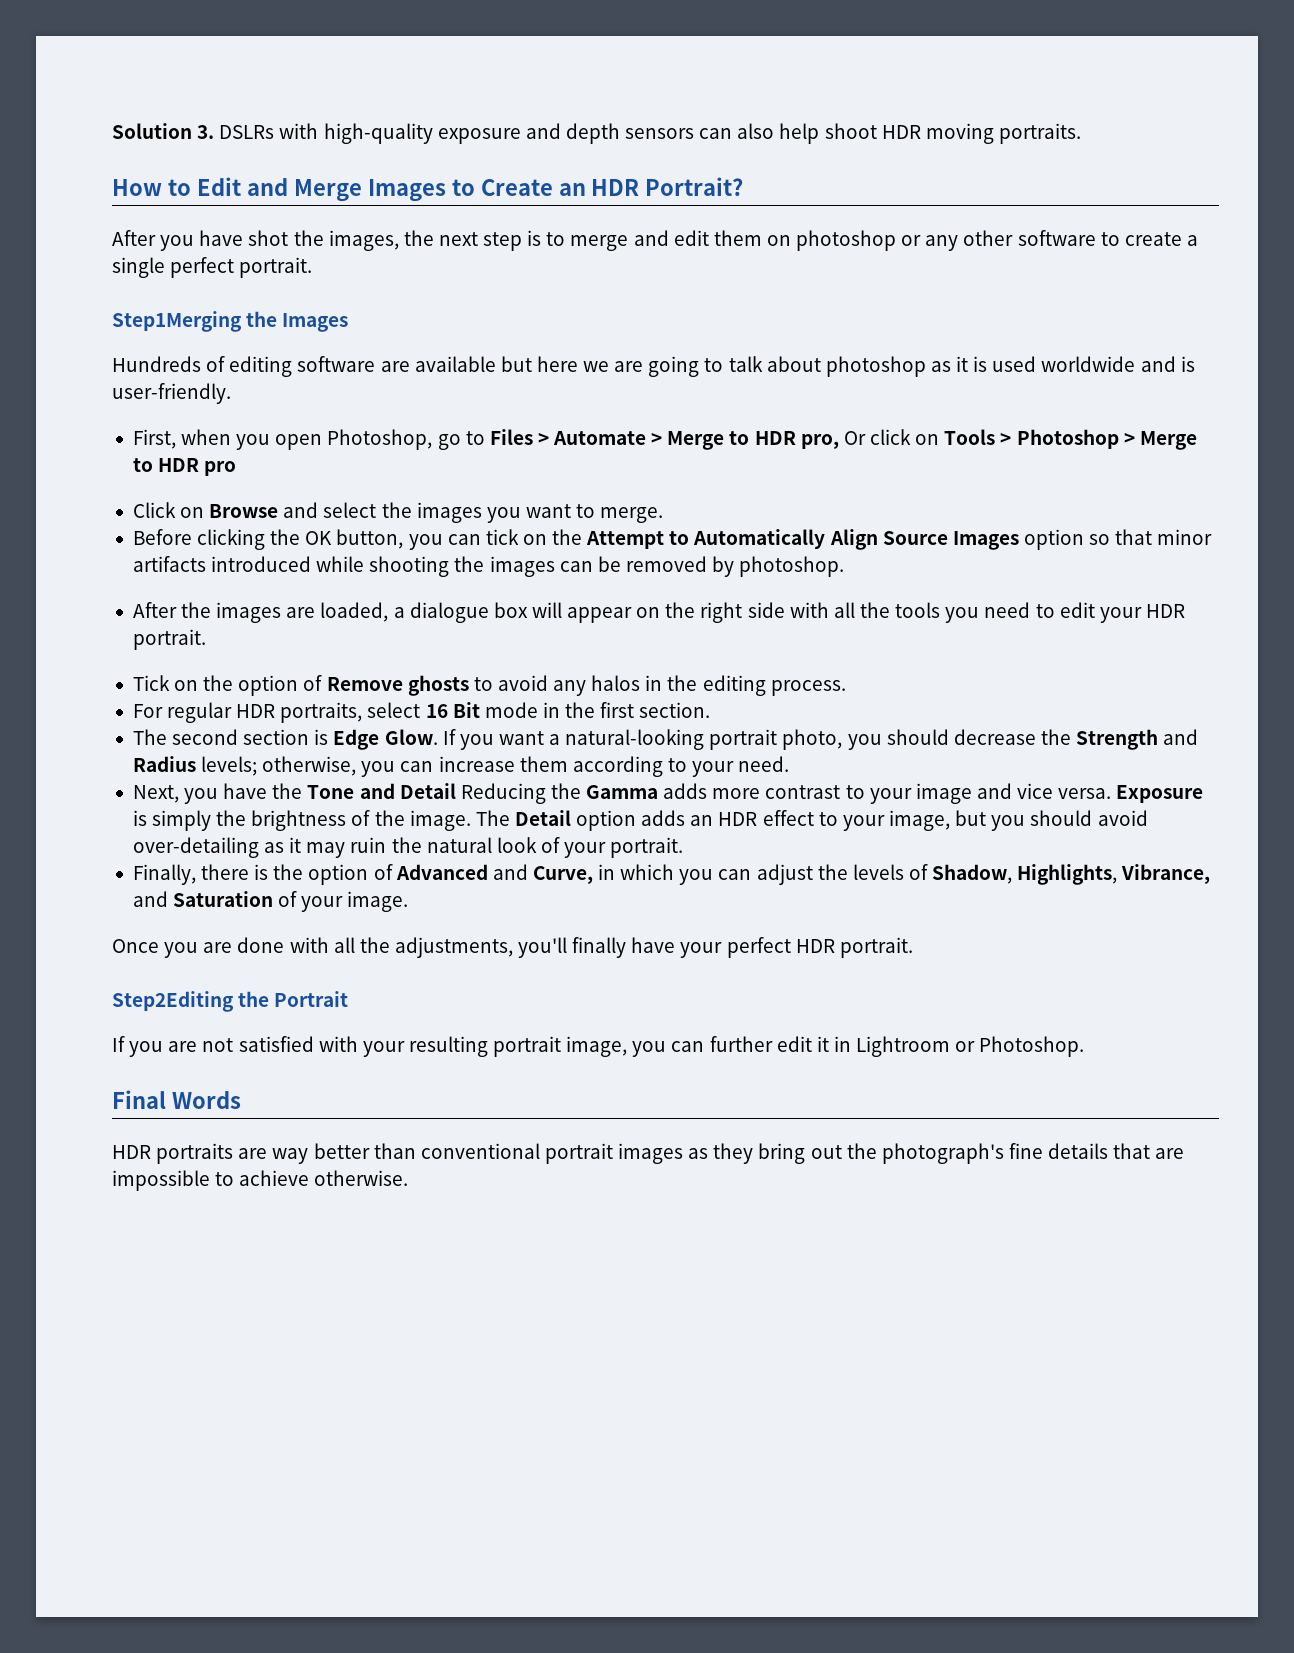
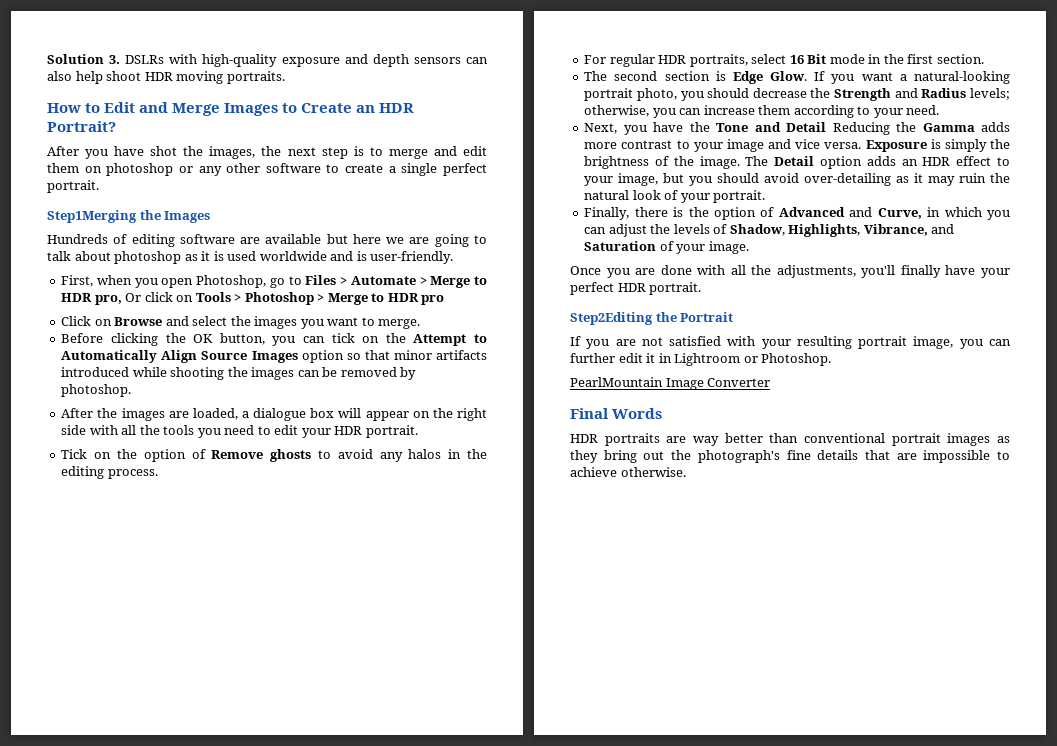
+ PearlMountain Image Converter

